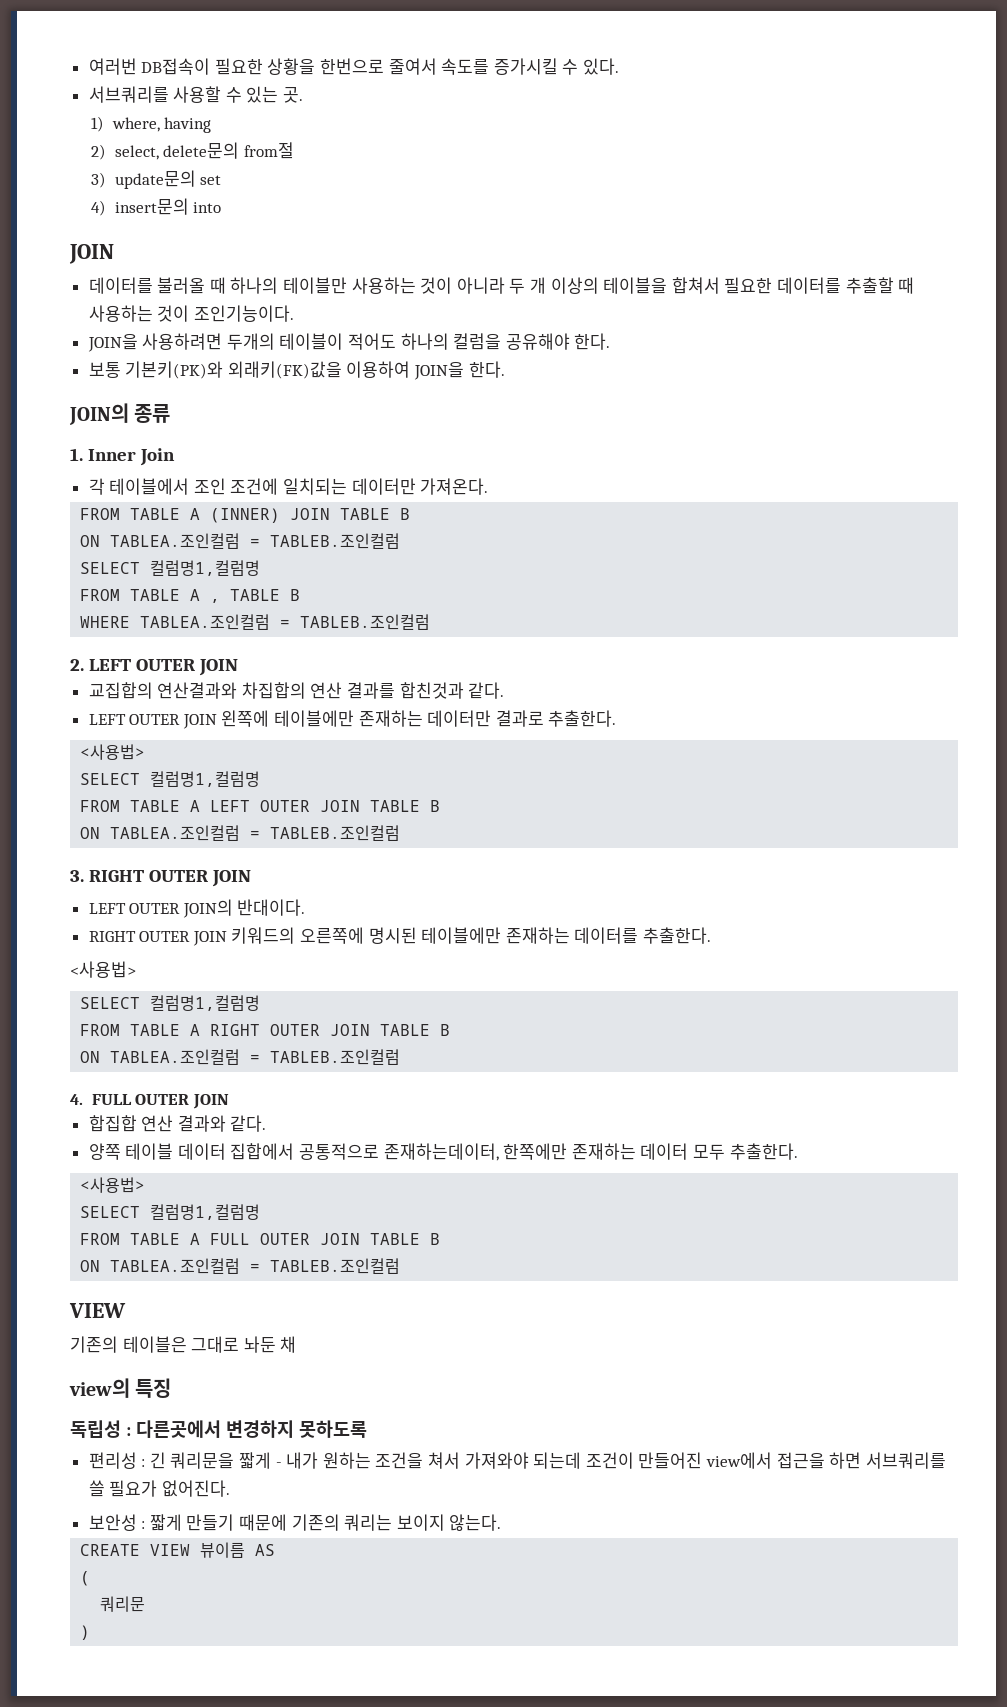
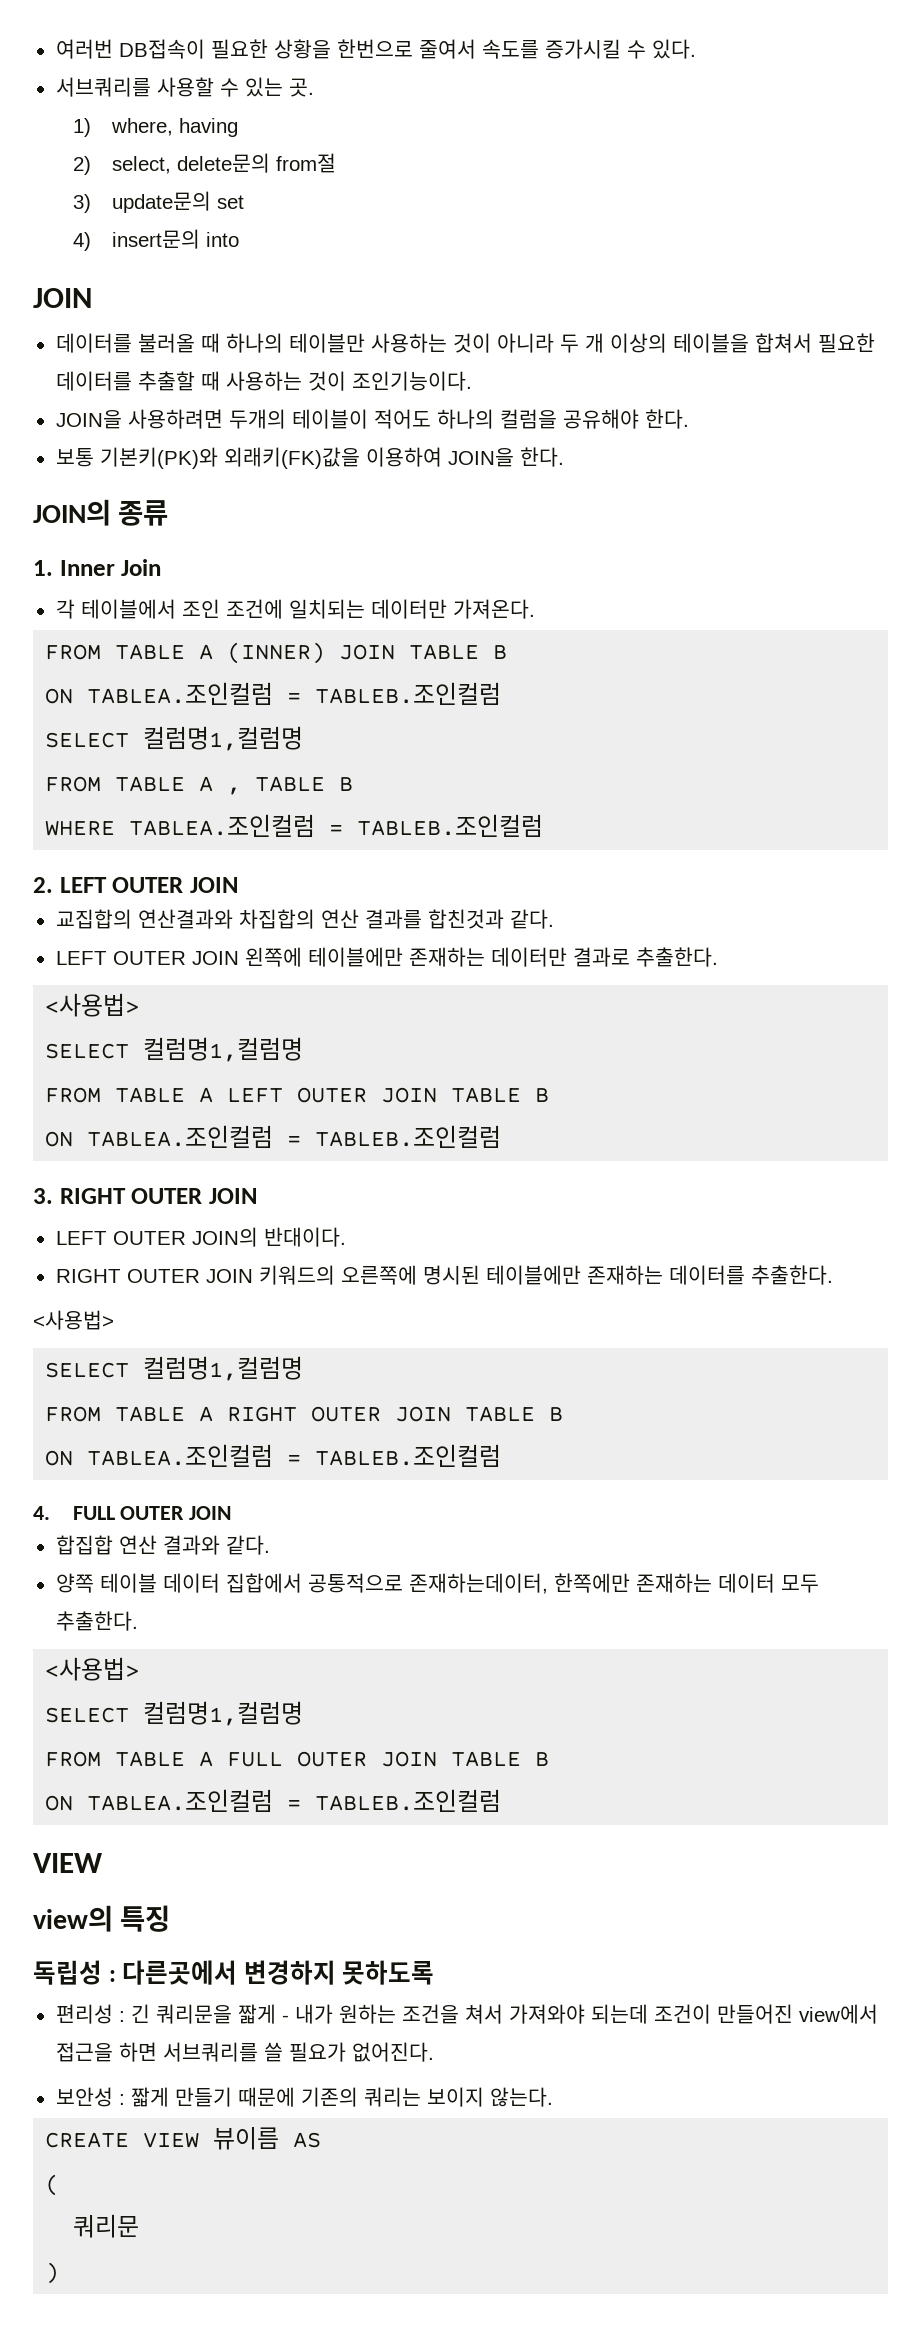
- 기존의 테이블은 그대로 놔둔 채

